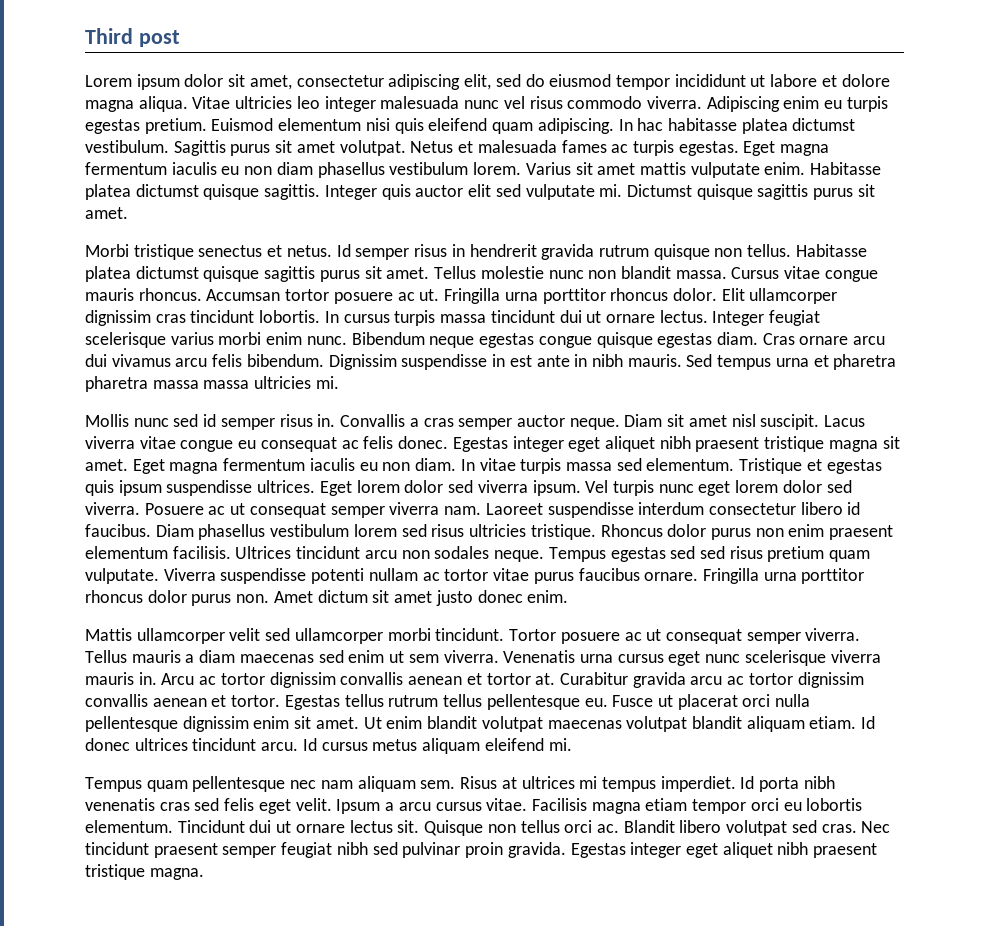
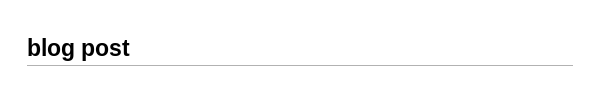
- Third post
+ blog post
- Lorem ipsum dolor sit amet, consectetur adipiscing elit, sed do eiusmod tempor incididunt ut labore et dolore magna aliqua. Vitae ultricies leo integer malesuada nunc vel risus commodo viverra. Adipiscing enim eu turpis egestas pretium. Euismod elementum nisi quis eleifend quam adipiscing. In hac habitasse platea dictumst vestibulum. Sagittis purus sit amet volutpat. Netus et malesuada fames ac turpis egestas. Eget magna fermentum iaculis eu non diam phasellus vestibulum lorem. Varius sit amet mattis vulputate enim. Habitasse platea dictumst quisque sagittis. Integer quis auctor elit sed vulputate mi. Dictumst quisque sagittis purus sit amet.
- Morbi tristique senectus et netus. Id semper risus in hendrerit gravida rutrum quisque non tellus. Habitasse platea dictumst quisque sagittis purus sit amet. Tellus molestie nunc non blandit massa. Cursus vitae congue mauris rhoncus. Accumsan tortor posuere ac ut. Fringilla urna porttitor rhoncus dolor. Elit ullamcorper dignissim cras tincidunt lobortis. In cursus turpis massa tincidunt dui ut ornare lectus. Integer feugiat scelerisque varius morbi enim nunc. Bibendum neque egestas congue quisque egestas diam. Cras ornare arcu dui vivamus arcu felis bibendum. Dignissim suspendisse in est ante in nibh mauris. Sed tempus urna et pharetra pharetra massa massa ultricies mi.
- Mollis nunc sed id semper risus in. Convallis a cras semper auctor neque. Diam sit amet nisl suscipit. Lacus viverra vitae congue eu consequat ac felis donec. Egestas integer eget aliquet nibh praesent tristique magna sit amet. Eget magna fermentum iaculis eu non diam. In vitae turpis massa sed elementum. Tristique et egestas quis ipsum suspendisse ultrices. Eget lorem dolor sed viverra ipsum. Vel turpis nunc eget lorem dolor sed viverra. Posuere ac ut consequat semper viverra nam. Laoreet suspendisse interdum consectetur libero id faucibus. Diam phasellus vestibulum lorem sed risus ultricies tristique. Rhoncus dolor purus non enim praesent elementum facilisis. Ultrices tincidunt arcu non sodales neque. Tempus egestas sed sed risus pretium quam vulputate. Viverra suspendisse potenti nullam ac tortor vitae purus faucibus ornare. Fringilla urna porttitor rhoncus dolor purus non. Amet dictum sit amet justo donec enim.
- Mattis ullamcorper velit sed ullamcorper morbi tincidunt. Tortor posuere ac ut consequat semper viverra. Tellus mauris a diam maecenas sed enim ut sem viverra. Venenatis urna cursus eget nunc scelerisque viverra mauris in. Arcu ac tortor dignissim convallis aenean et tortor at. Curabitur gravida arcu ac tortor dignissim convallis aenean et tortor. Egestas tellus rutrum tellus pellentesque eu. Fusce ut placerat orci nulla pellentesque dignissim enim sit amet. Ut enim blandit volutpat maecenas volutpat blandit aliquam etiam. Id donec ultrices tincidunt arcu. Id cursus metus aliquam eleifend mi.
- Tempus quam pellentesque nec nam aliquam sem. Risus at ultrices mi tempus imperdiet. Id porta nibh venenatis cras sed felis eget velit. Ipsum a arcu cursus vitae. Facilisis magna etiam tempor orci eu lobortis elementum. Tincidunt dui ut ornare lectus sit. Quisque non tellus orci ac. Blandit libero volutpat sed cras. Nec tincidunt praesent semper feugiat nibh sed pulvinar proin gravida. Egestas integer eget aliquet nibh praesent tristique magna.

